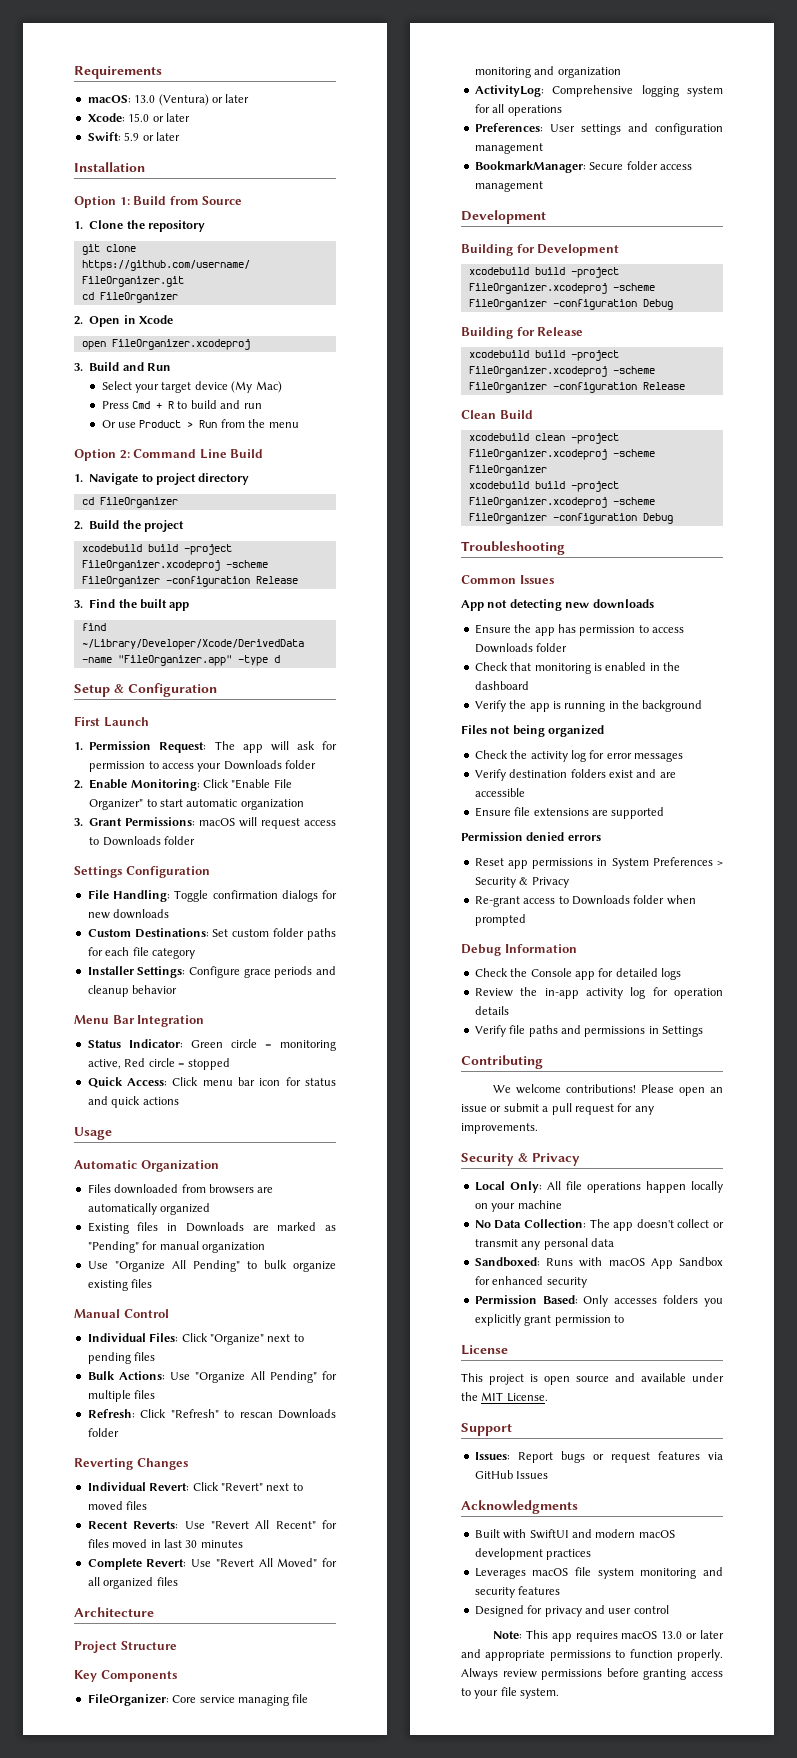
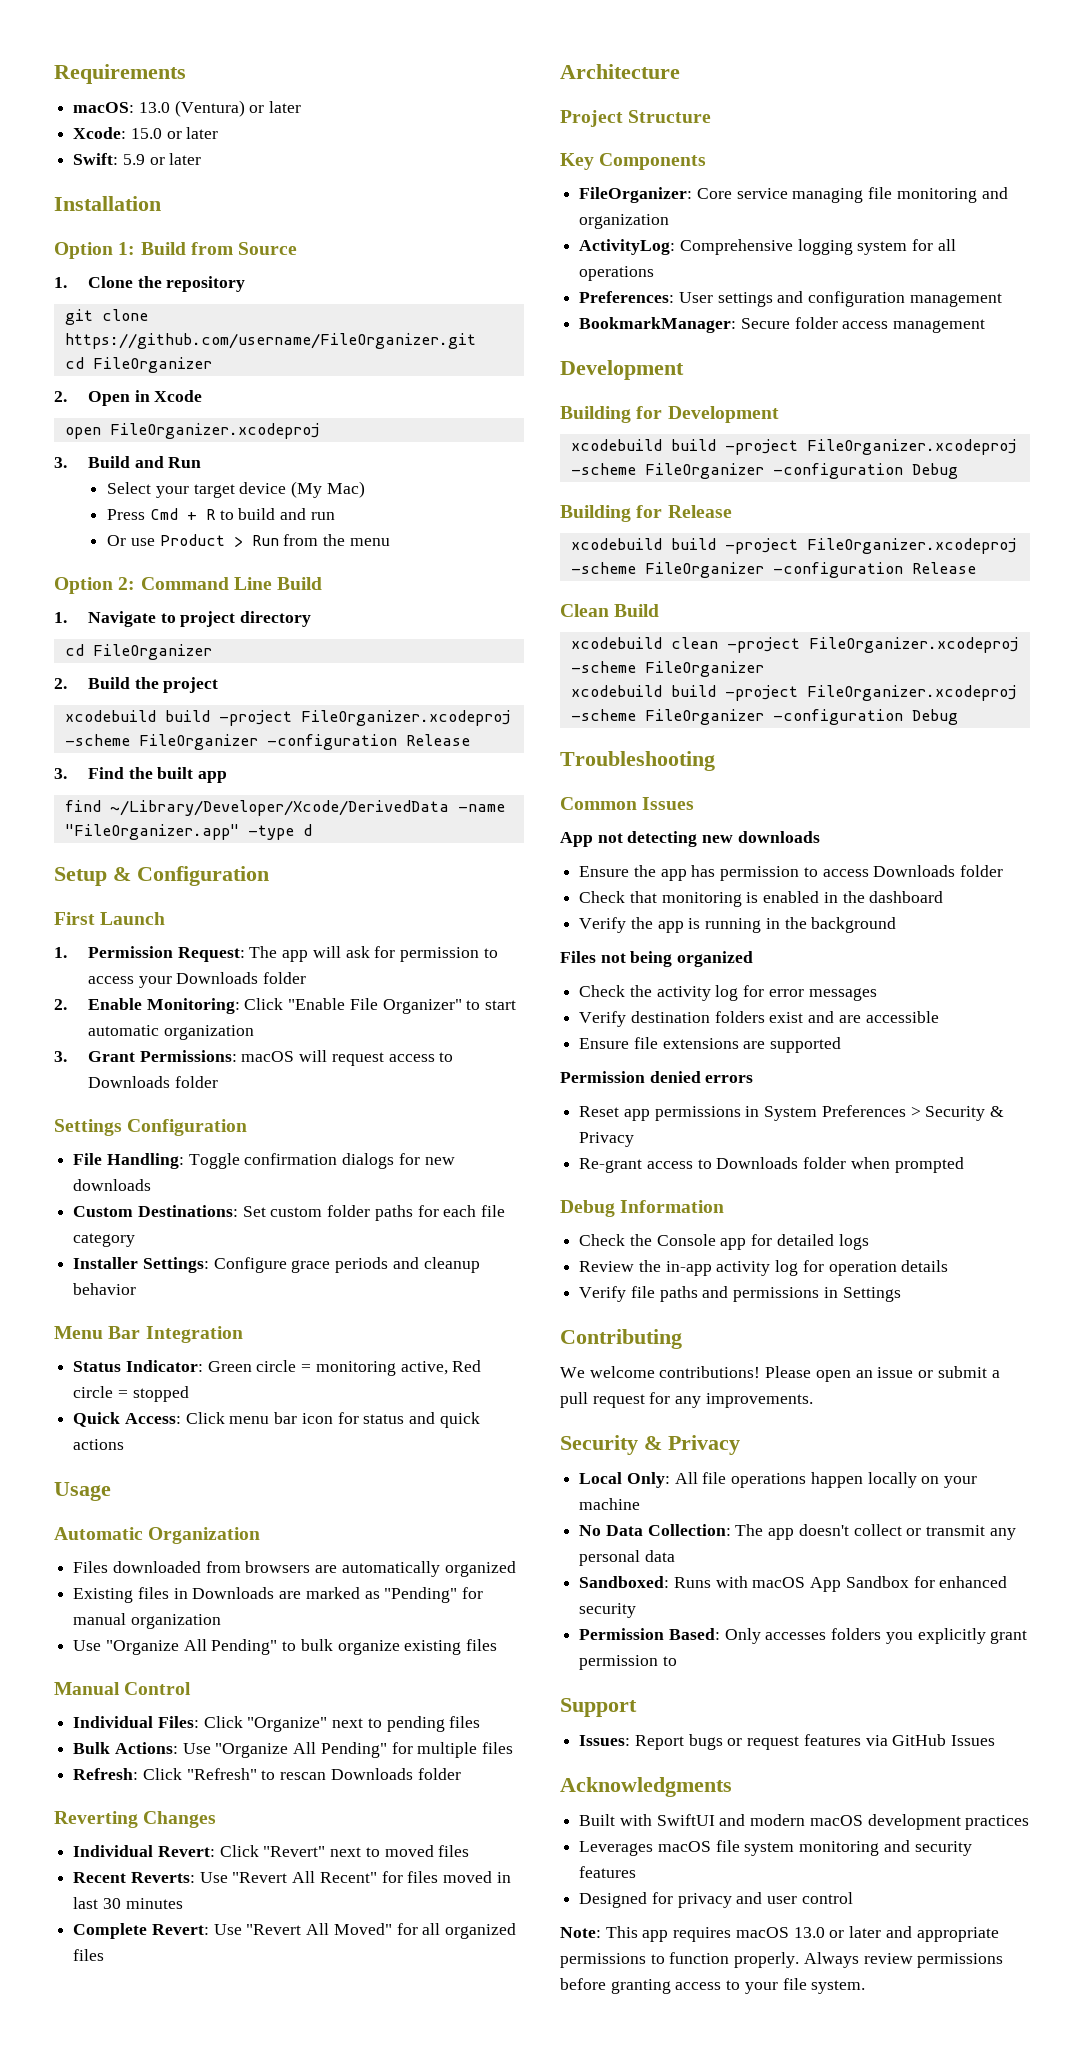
- License
- This project is open source and available under the MIT License.

